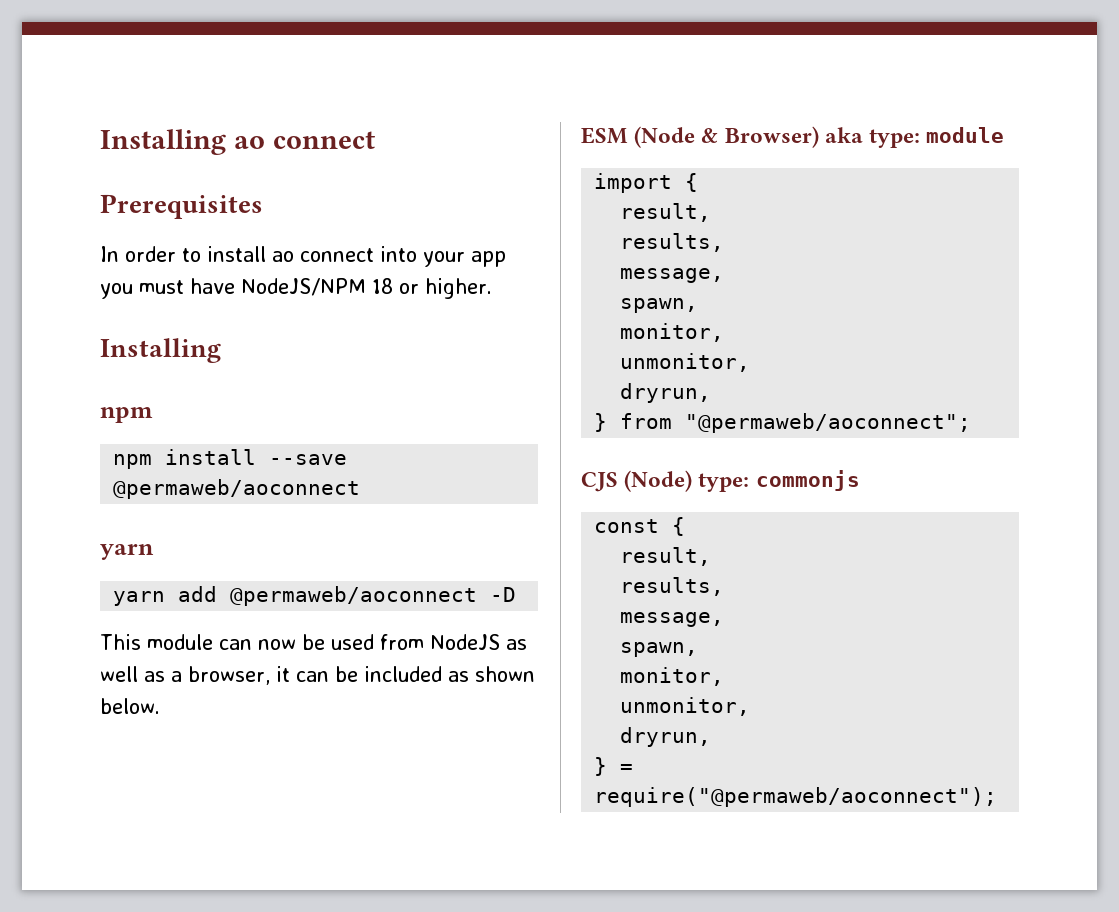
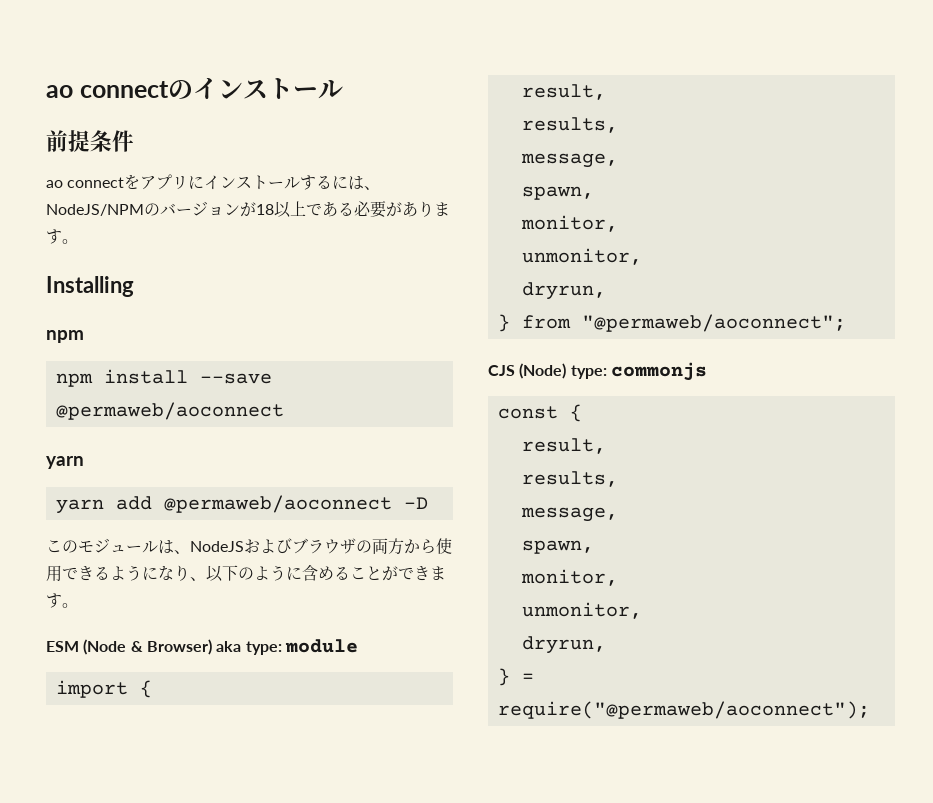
- Installing ao connect
- Prerequisites
- In order to install ao connect into your app you must have NodeJS/NPM 18 or higher.
+ ao connectのインストール
+ 前提条件
+ ao connectをアプリにインストールするには、NodeJS/NPMのバージョンが18以上である必要があります。
- This module can now be used from NodeJS as well as a browser, it can be included as shown below.
+ このモジュールは、NodeJSおよびブラウザの両方から使用できるようになり、以下のように含めることができます。

